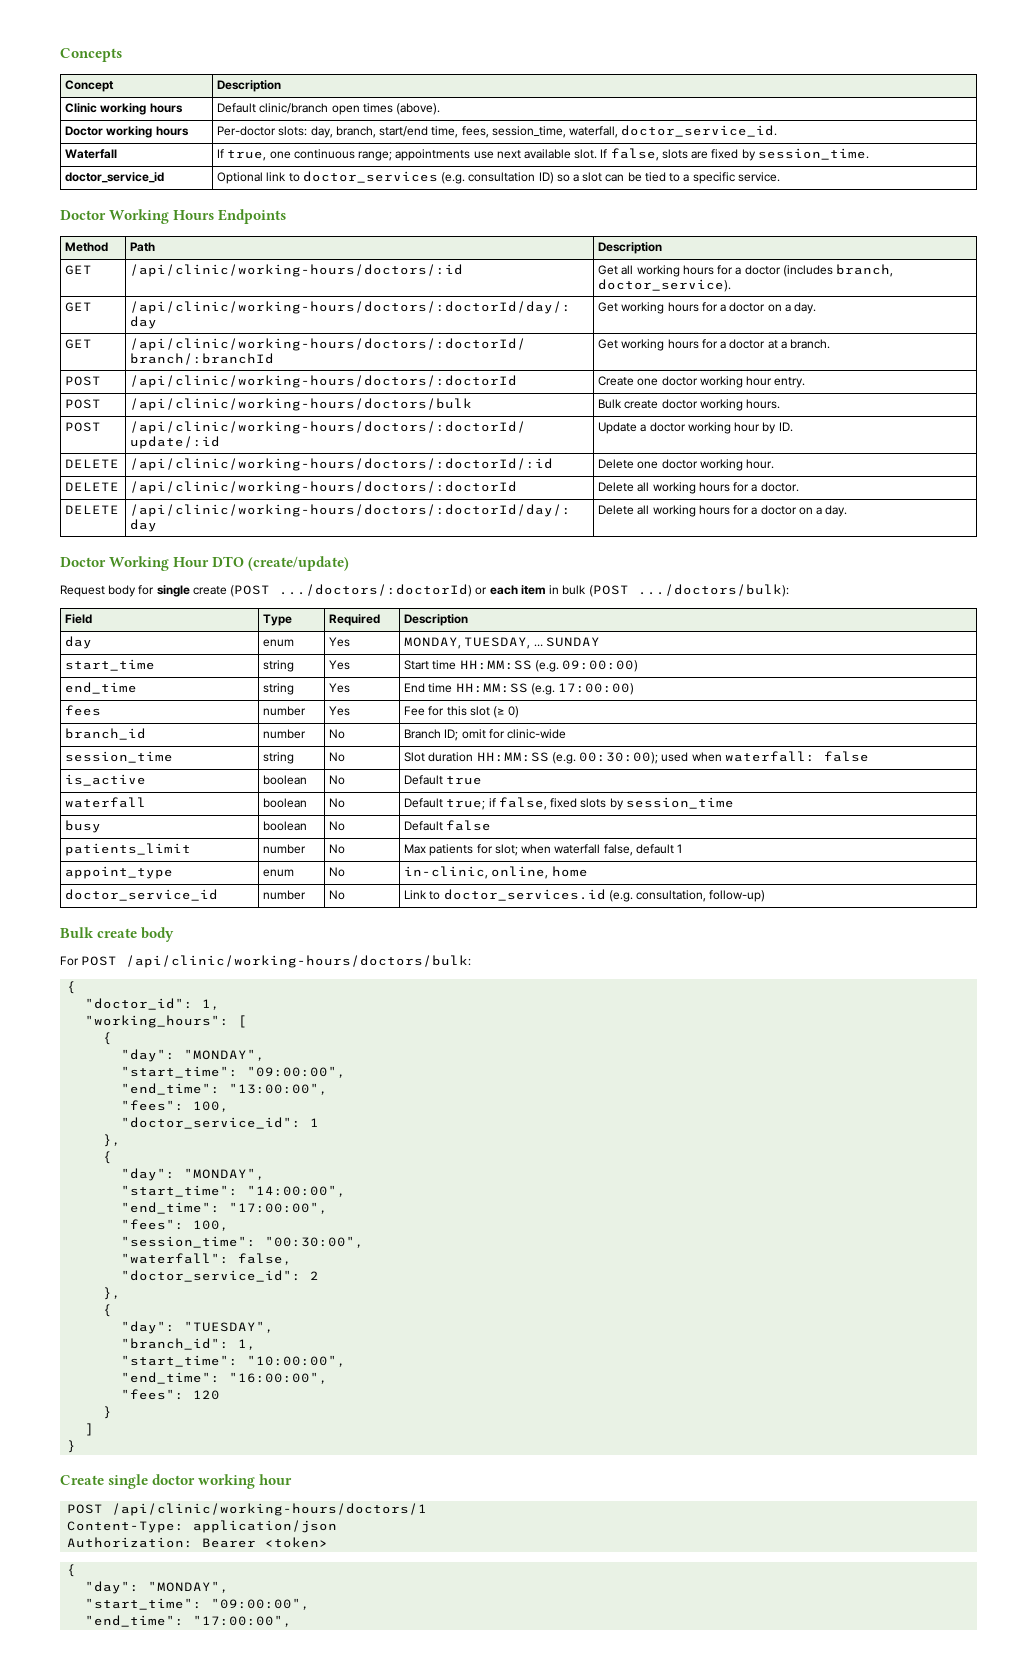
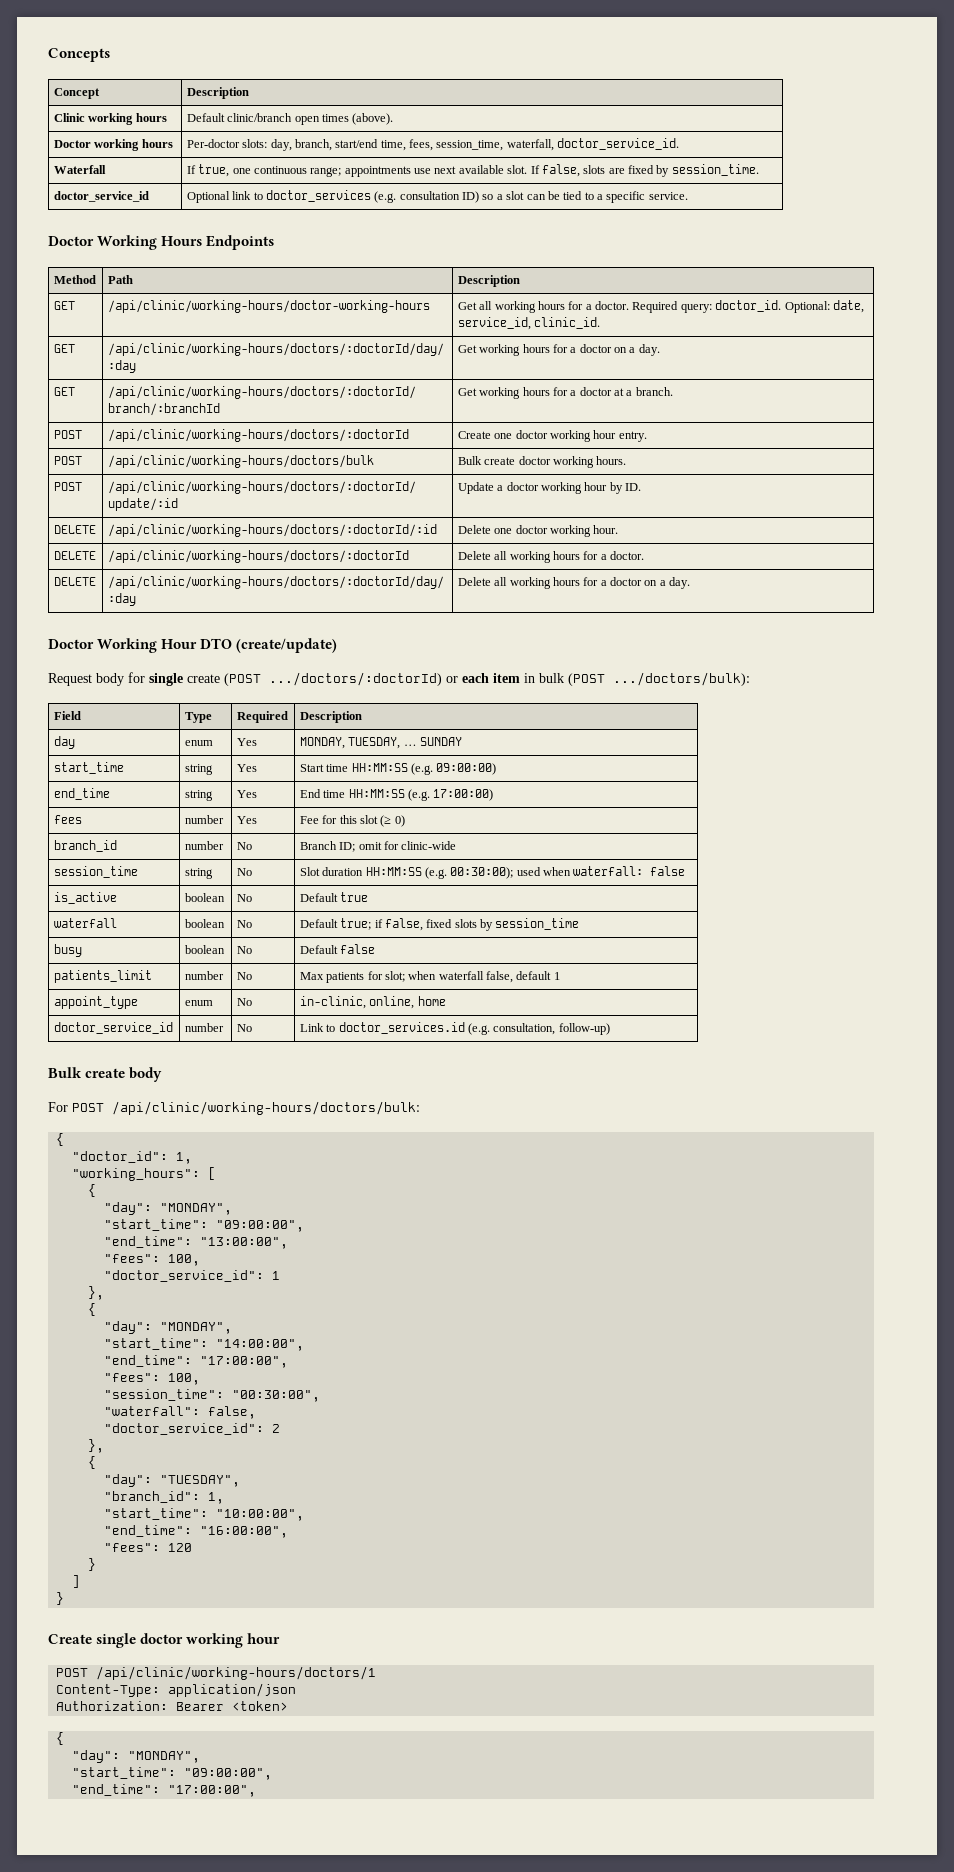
- GET | /api/clinic/working-hours/doctors/:id | Get all working hours for a doctor (includes branch, doctor_service).
+ GET | /api/clinic/working-hours/doctor-working-hours | Get all working hours for a doctor. Required query: doctor_id. Optional: date, service_id, clinic_id.

